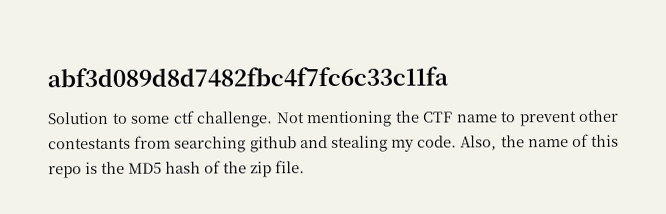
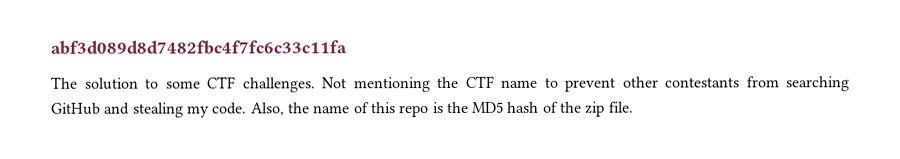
- Solution to some ctf challenge.
+ The solution to some CTF challenges.
- Not mentioning the CTF name to prevent other contestants from searching github and stealing my code.
+ Not mentioning the CTF name to prevent other contestants from searching GitHub and stealing my code.

